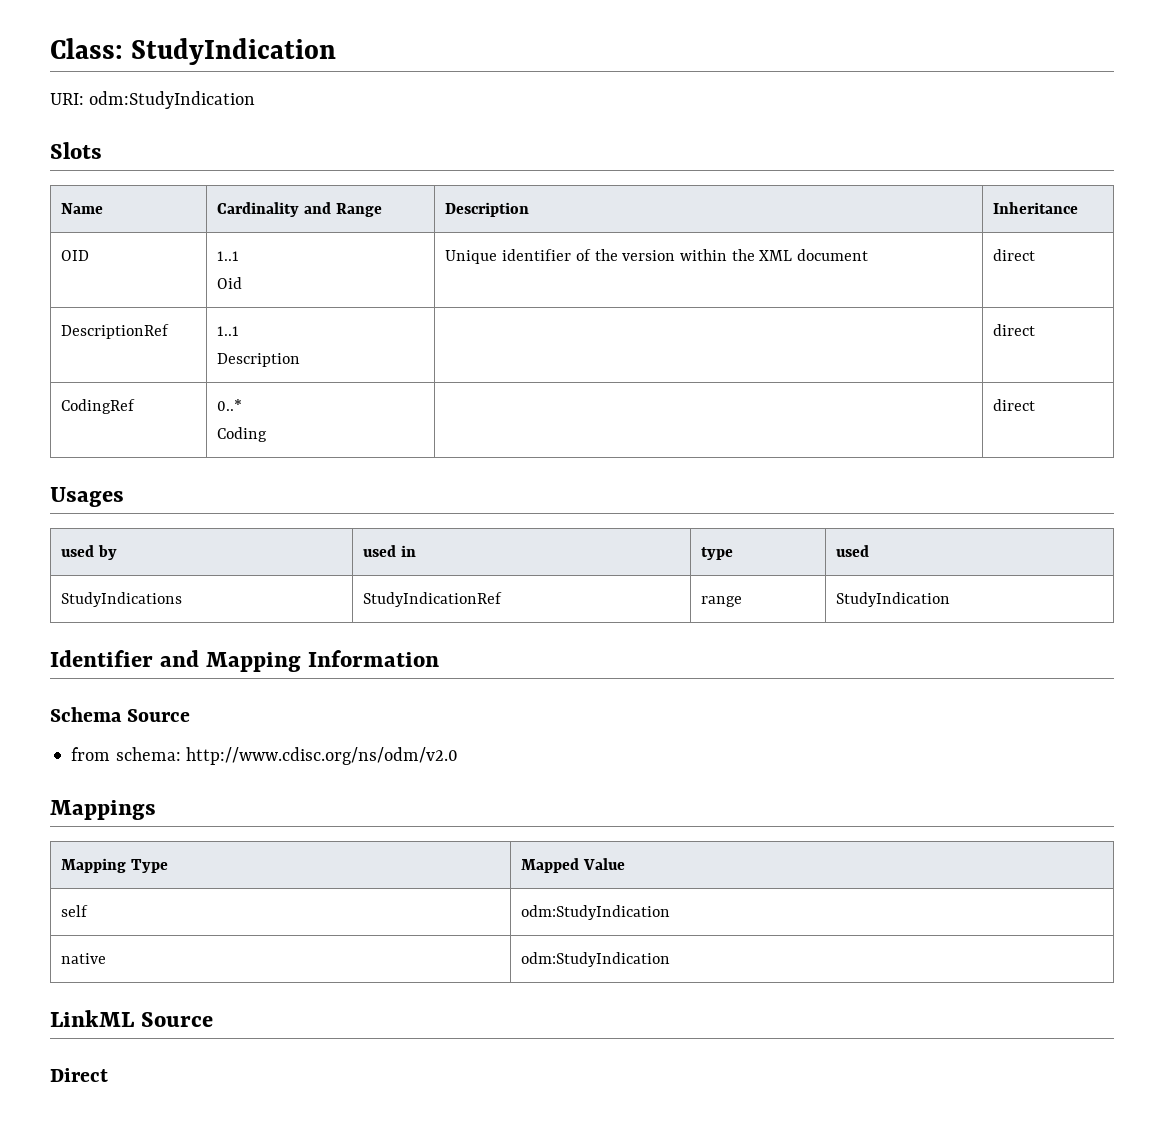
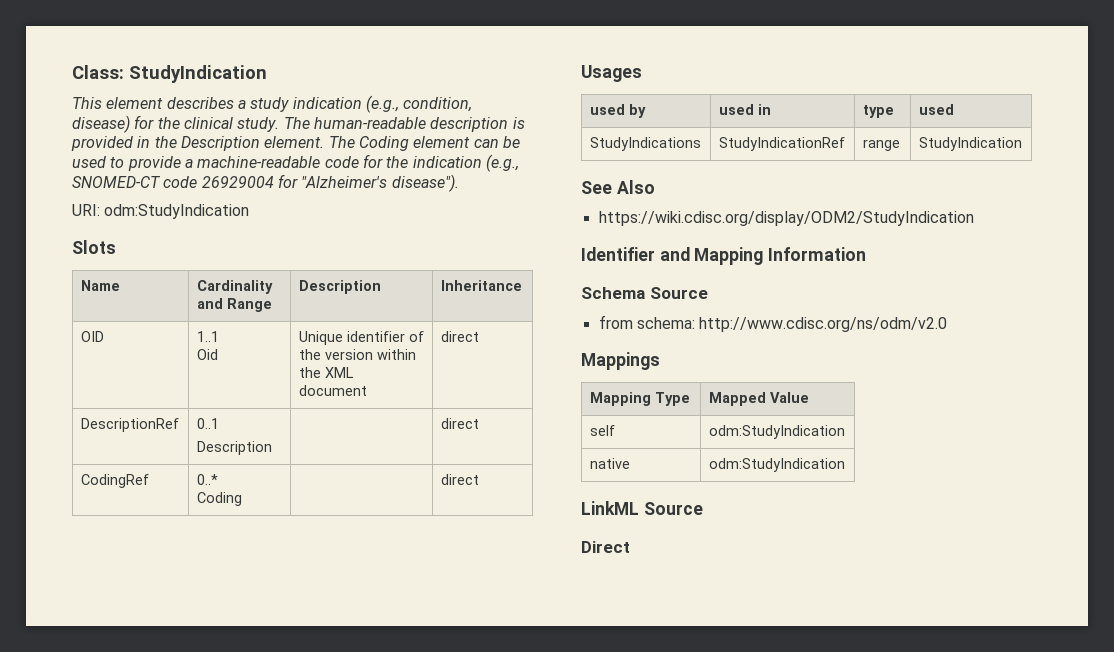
+ This element describes a study indication (e.g., condition, disease) for the clinical study. The human-readable description is provided in the Description element. The Coding element can be used to provide a machine-readable code for the indication (e.g., SNOMED-CT code 26929004 for "Alzheimer's disease").
- DescriptionRef | 1..1
+ DescriptionRef | 0..1
+ See Also
+ https://wiki.cdisc.org/display/ODM2/StudyIndication

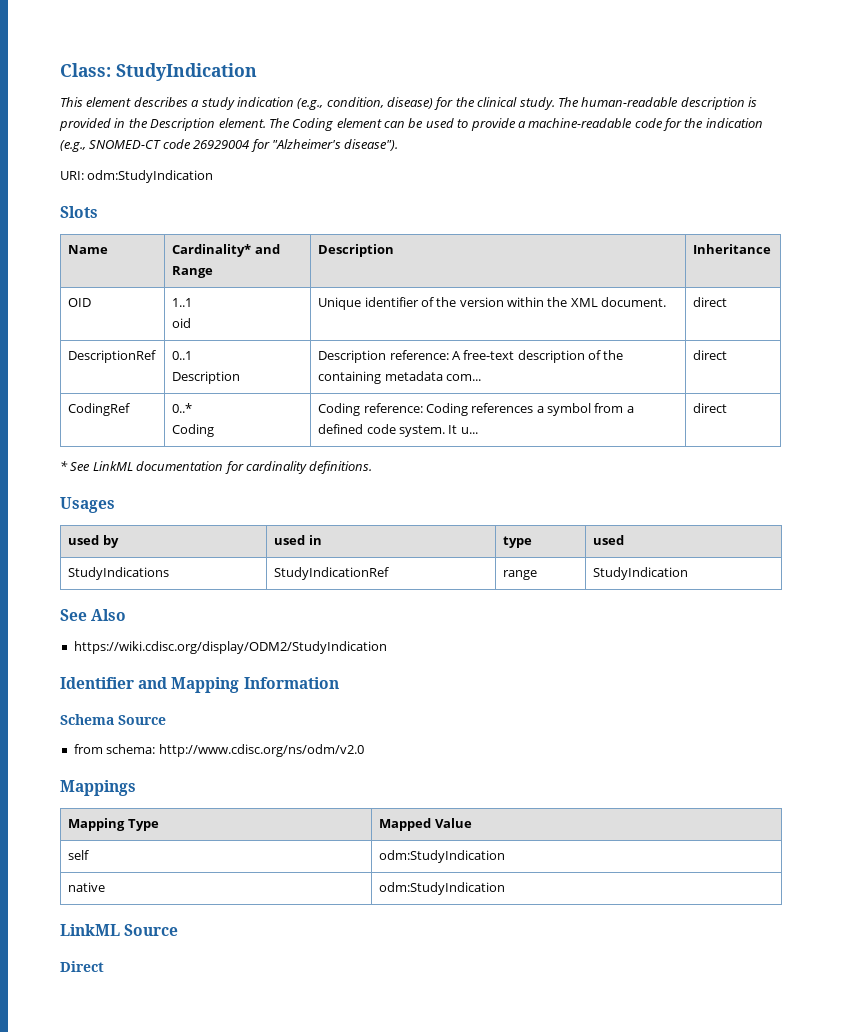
- Name | Cardinality and Range | Description | Inheritance
+ Name | Cardinality* and Range | Description | Inheritance
  OID | 1..1
- Oid | Unique identifier of the version within the XML document | direct
+ oid | Unique identifier of the version within the XML document. | direct
  DescriptionRef | 0..1
- Description | | direct
+ Description | Description reference: A free-text description of the containing metadata com... | direct
  CodingRef | 0..*
- Coding | | direct
+ Coding | Coding reference: Coding references a symbol from a defined code system. It u... | direct
+ * See LinkML documentation for cardinality definitions.

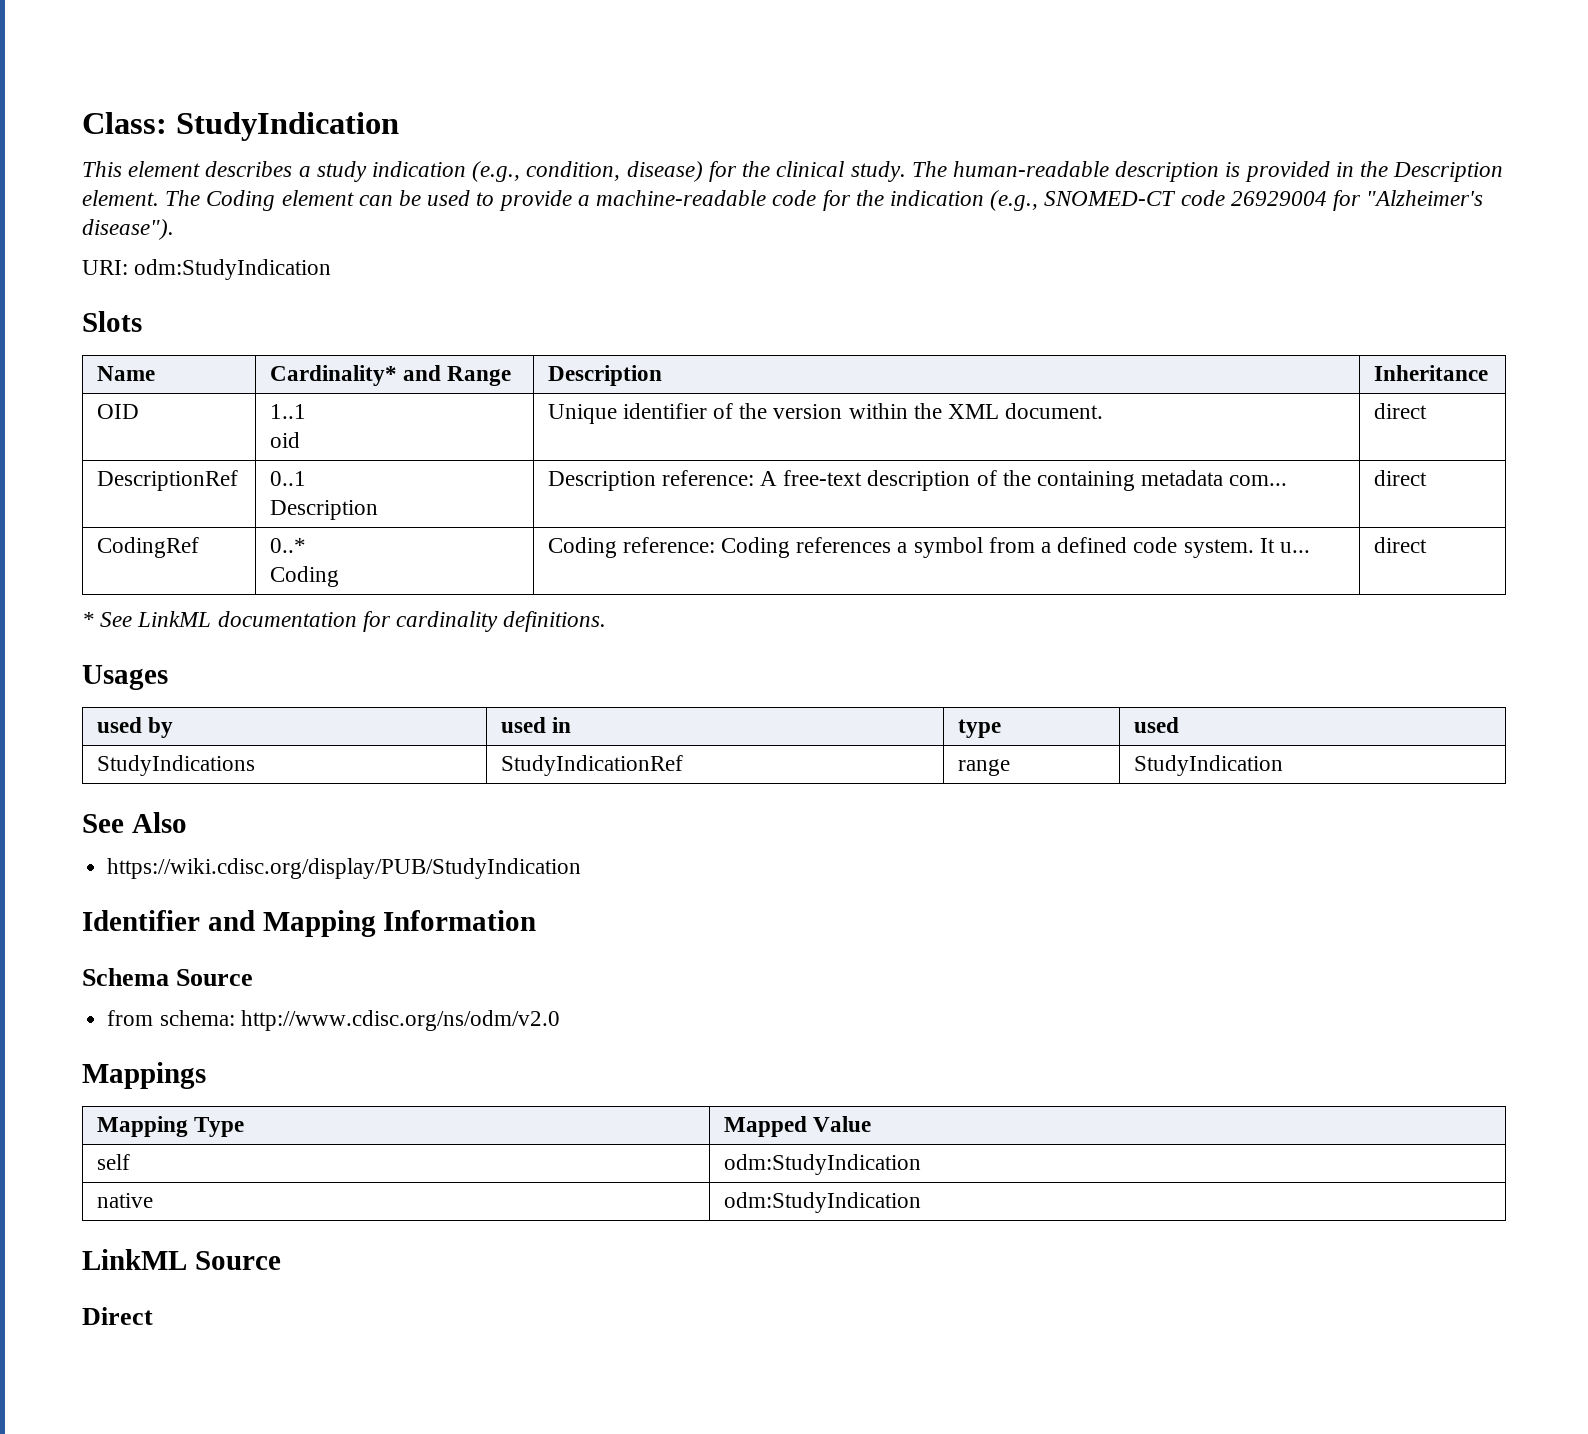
- https://wiki.cdisc.org/display/ODM2/StudyIndication
+ https://wiki.cdisc.org/display/PUB/StudyIndication

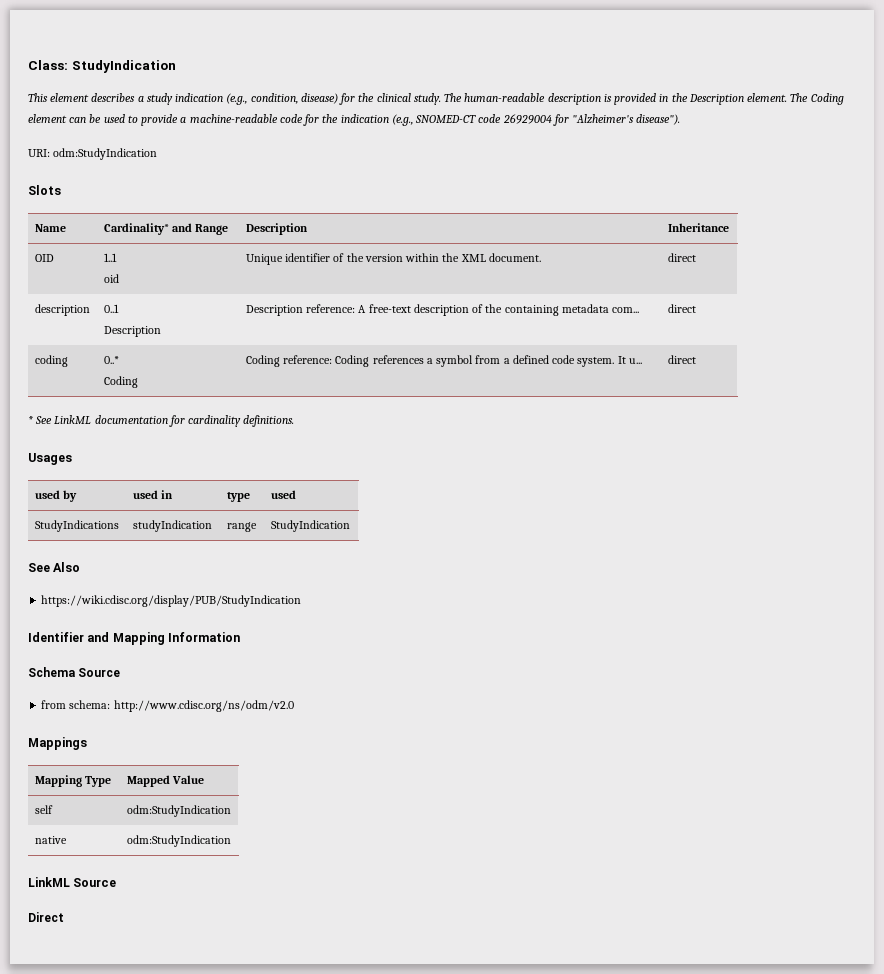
- DescriptionRef | 0..1
+ description | 0..1
- CodingRef | 0..*
+ coding | 0..*
- StudyIndications | StudyIndicationRef | range | StudyIndication
+ StudyIndications | studyIndication | range | StudyIndication

